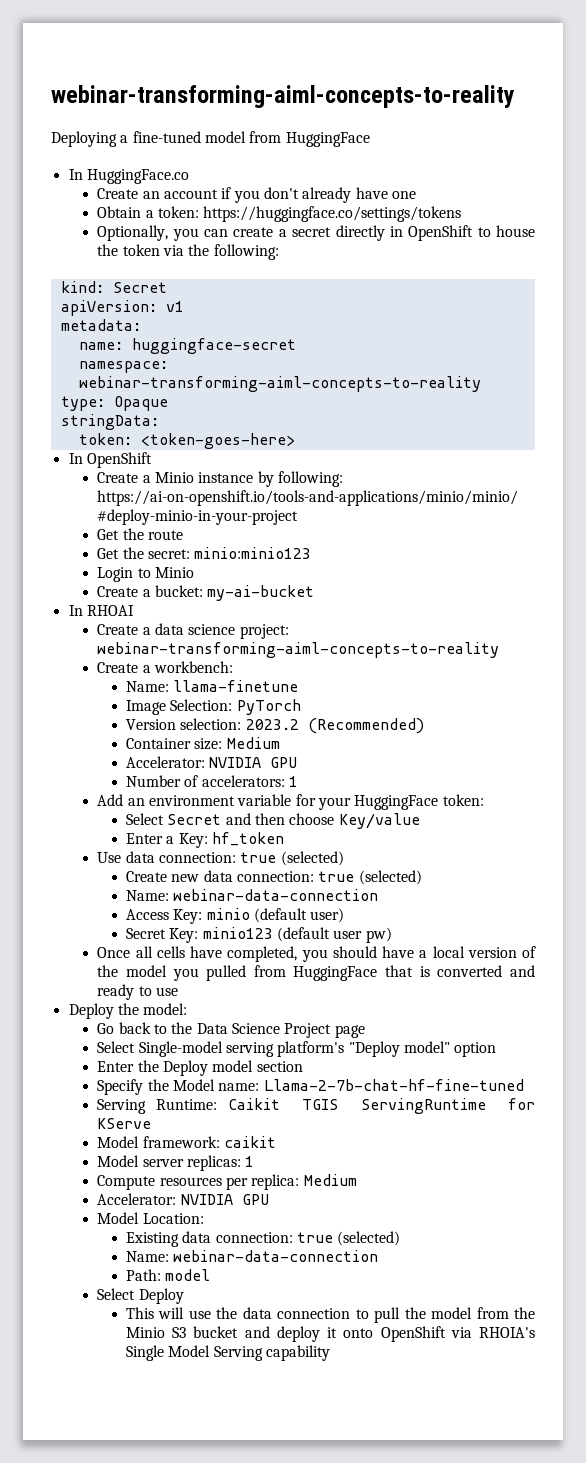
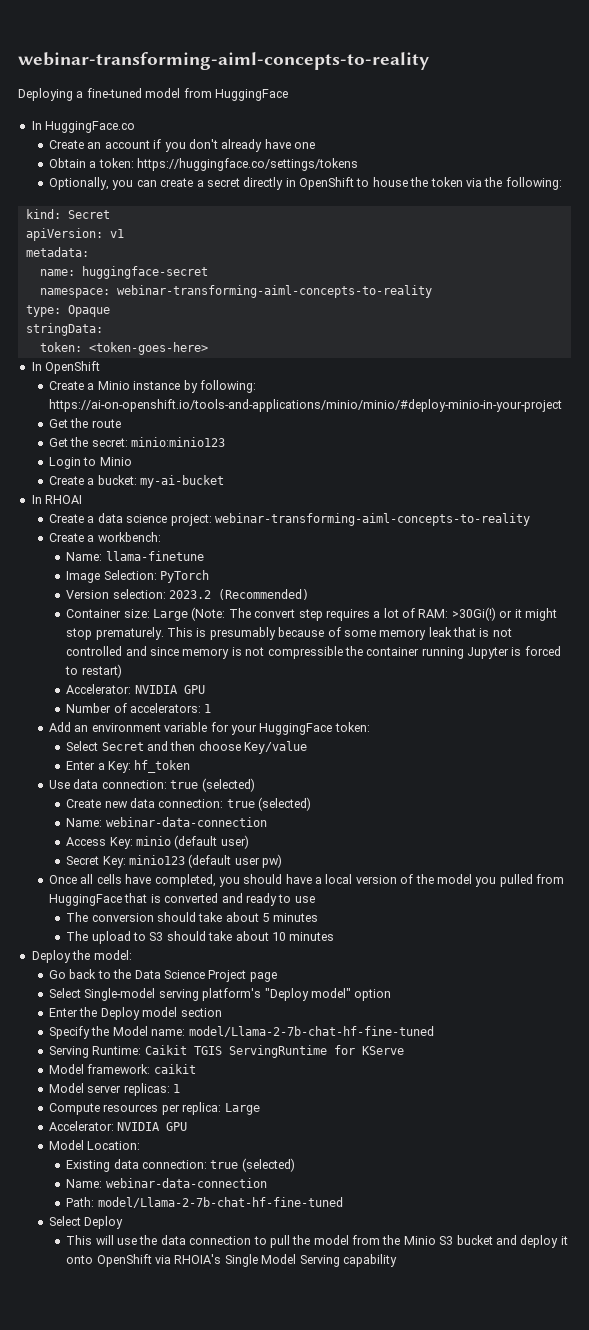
- Container size: Medium
+ Container size: Large (Note: The convert step requires a lot of RAM: >30Gi(!) or it might stop prematurely. This is presumably because of some memory leak that is not controlled and since memory is not compressible the container running Jupyter is forced to restart)
+ The conversion should take about 5 minutes
+ The upload to S3 should take about 10 minutes
- Specify the Model name: Llama-2-7b-chat-hf-fine-tuned
+ Specify the Model name: model/Llama-2-7b-chat-hf-fine-tuned
- Compute resources per replica: Medium
+ Compute resources per replica: Large
- Path: model
+ Path: model/Llama-2-7b-chat-hf-fine-tuned

